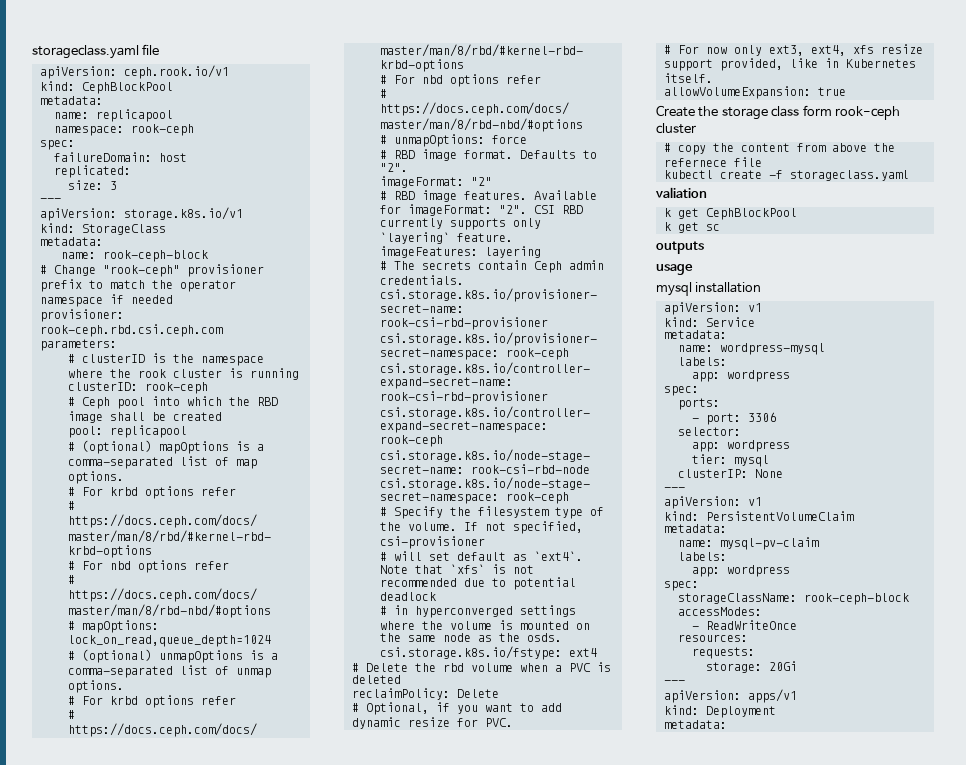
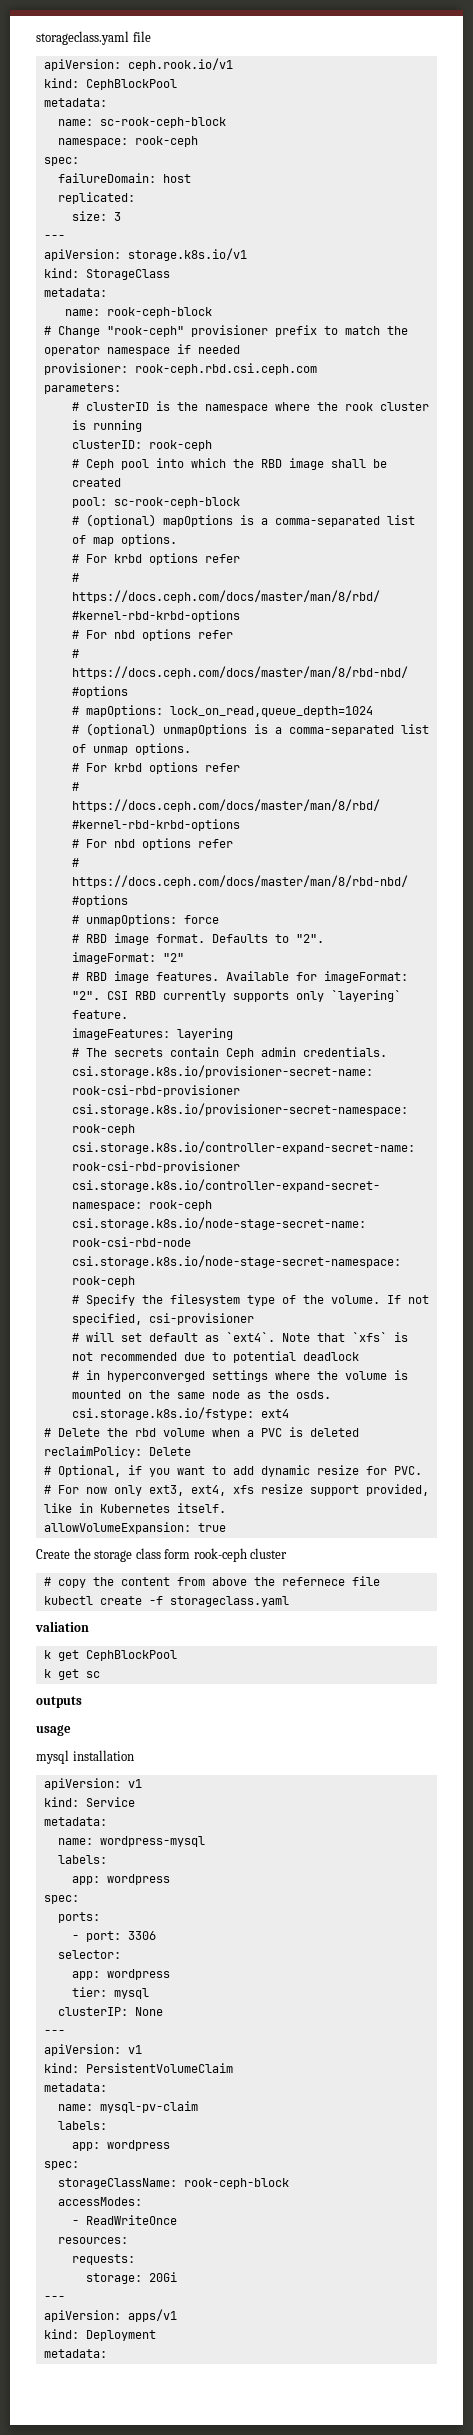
- name: replicapool
+ name: sc-rook-ceph-block
- pool: replicapool
+ pool: sc-rook-ceph-block

